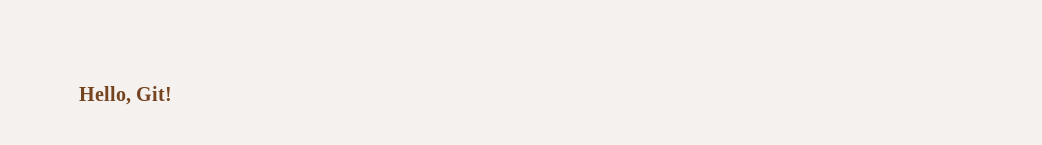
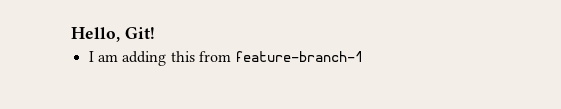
+ I am adding this from feature-branch-1

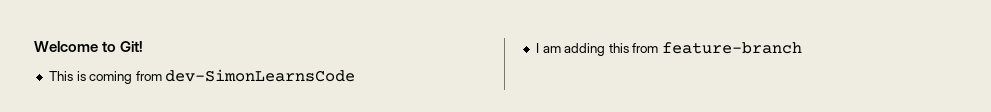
- Hello, Git!
+ Welcome to Git!
+ This is coming from dev-SimonLearnsCode
- I am adding this from feature-branch-1
+ I am adding this from feature-branch

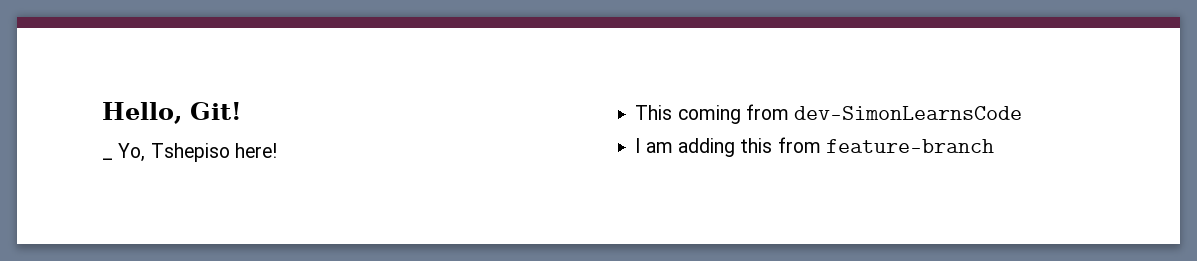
- Welcome to Git!
+ Hello, Git!
+ _ Yo, Tshepiso here!
- This is coming from dev-SimonLearnsCode
+ This coming from dev-SimonLearnsCode

